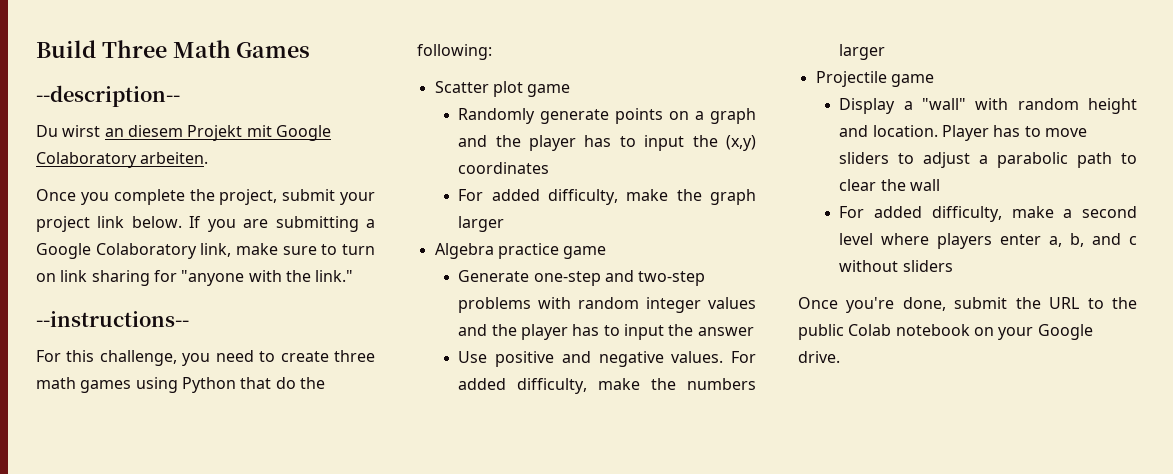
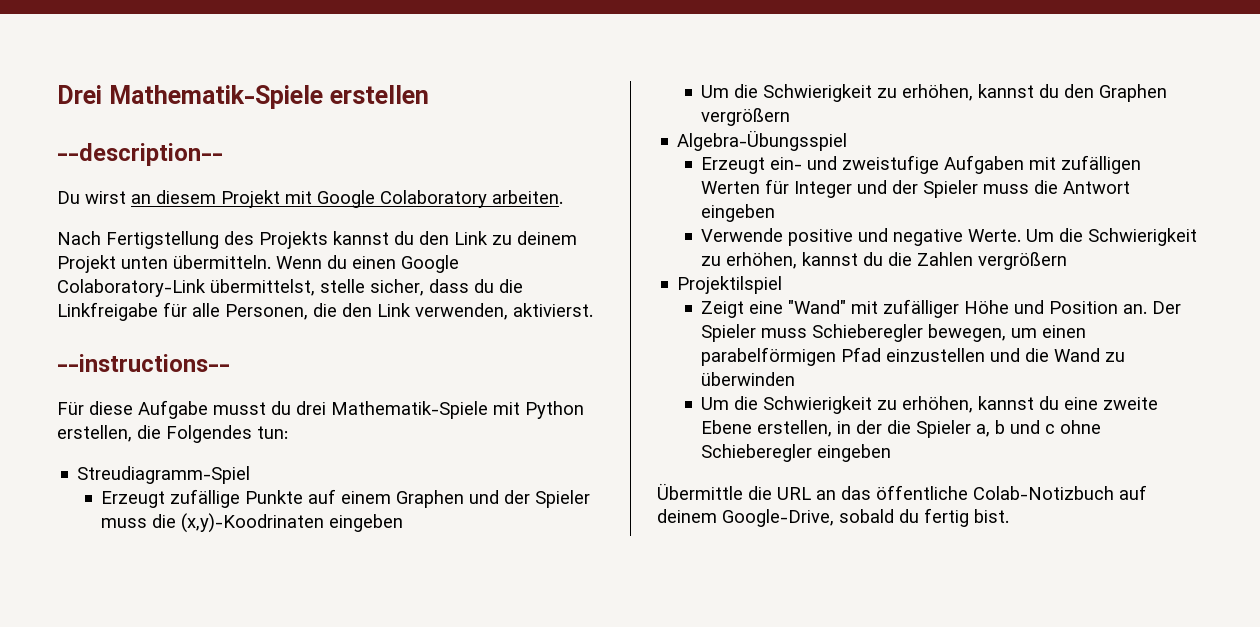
- Build Three Math Games
+ Drei Mathematik-Spiele erstellen
- Once you complete the project, submit your project link below. If you are submitting a Google Colaboratory link, make sure to turn on link sharing for "anyone with the link."
+ Nach Fertigstellung des Projekts kannst du den Link zu deinem Projekt unten übermitteln. Wenn du einen Google Colaboratory-Link übermittelst, stelle sicher, dass du die Linkfreigabe für alle Personen, die den Link verwenden, aktivierst.
  --instructions--
- For this challenge, you need to create three math games using Python that do the following:
- Scatter plot game
- Randomly generate points on a graph and the player has to input the (x,y) coordinates
- For added difficulty, make the graph larger
- Algebra practice game
- Generate one-step and two-step problems with random integer values and the player has to input the answer
- Use positive and negative values. For added difficulty, make the numbers larger
- Projectile game
- Display a "wall" with random height and location. Player has to move sliders to adjust a parabolic path to clear the wall
- For added difficulty, make a second level where players enter a, b, and c without sliders
- Once you're done, submit the URL to the public Colab notebook on your Google drive.
+ Für diese Aufgabe musst du drei Mathematik-Spiele mit Python erstellen, die Folgendes tun:
+ Streudiagramm-Spiel
+ Erzeugt zufällige Punkte auf einem Graphen und der Spieler muss die (x,y)-Koodrinaten eingeben
+ Um die Schwierigkeit zu erhöhen, kannst du den Graphen vergrößern
+ Algebra-Übungsspiel
+ Erzeugt ein- und zweistufige Aufgaben mit zufälligen Werten für Integer und der Spieler muss die Antwort eingeben
+ Verwende positive und negative Werte. Um die Schwierigkeit zu erhöhen, kannst du die Zahlen vergrößern
+ Projektilspiel
+ Zeigt eine "Wand" mit zufälliger Höhe und Position an. Der Spieler muss Schieberegler bewegen, um einen parabelförmigen Pfad einzustellen und die Wand zu überwinden
+ Um die Schwierigkeit zu erhöhen, kannst du eine zweite Ebene erstellen, in der die Spieler a, b und c ohne Schieberegler eingeben
+ Übermittle die URL an das öffentliche Colab-Notizbuch auf deinem Google-Drive, sobald du fertig bist.

